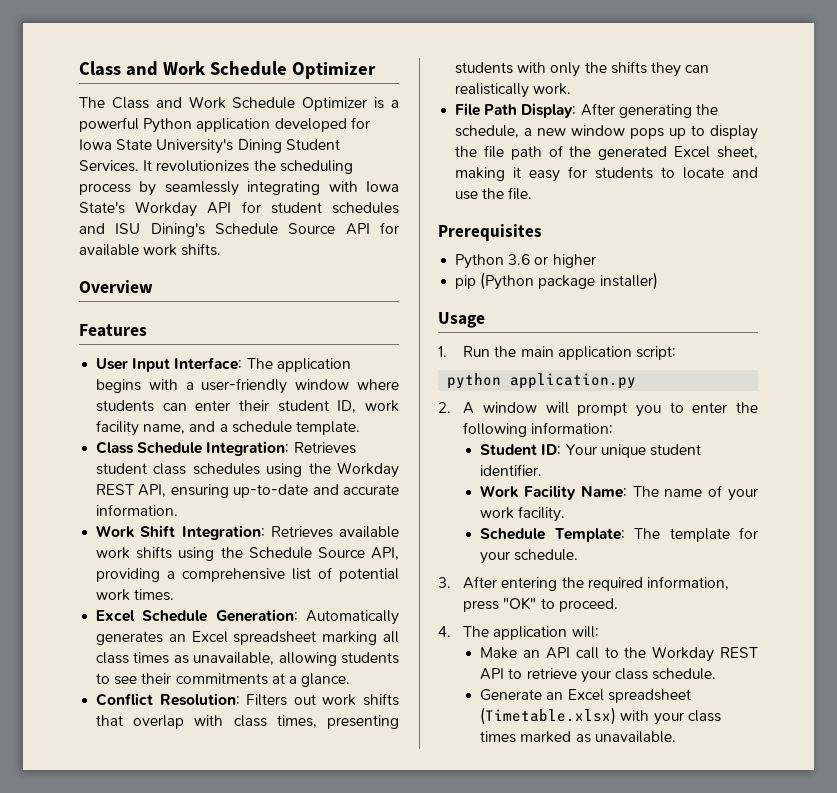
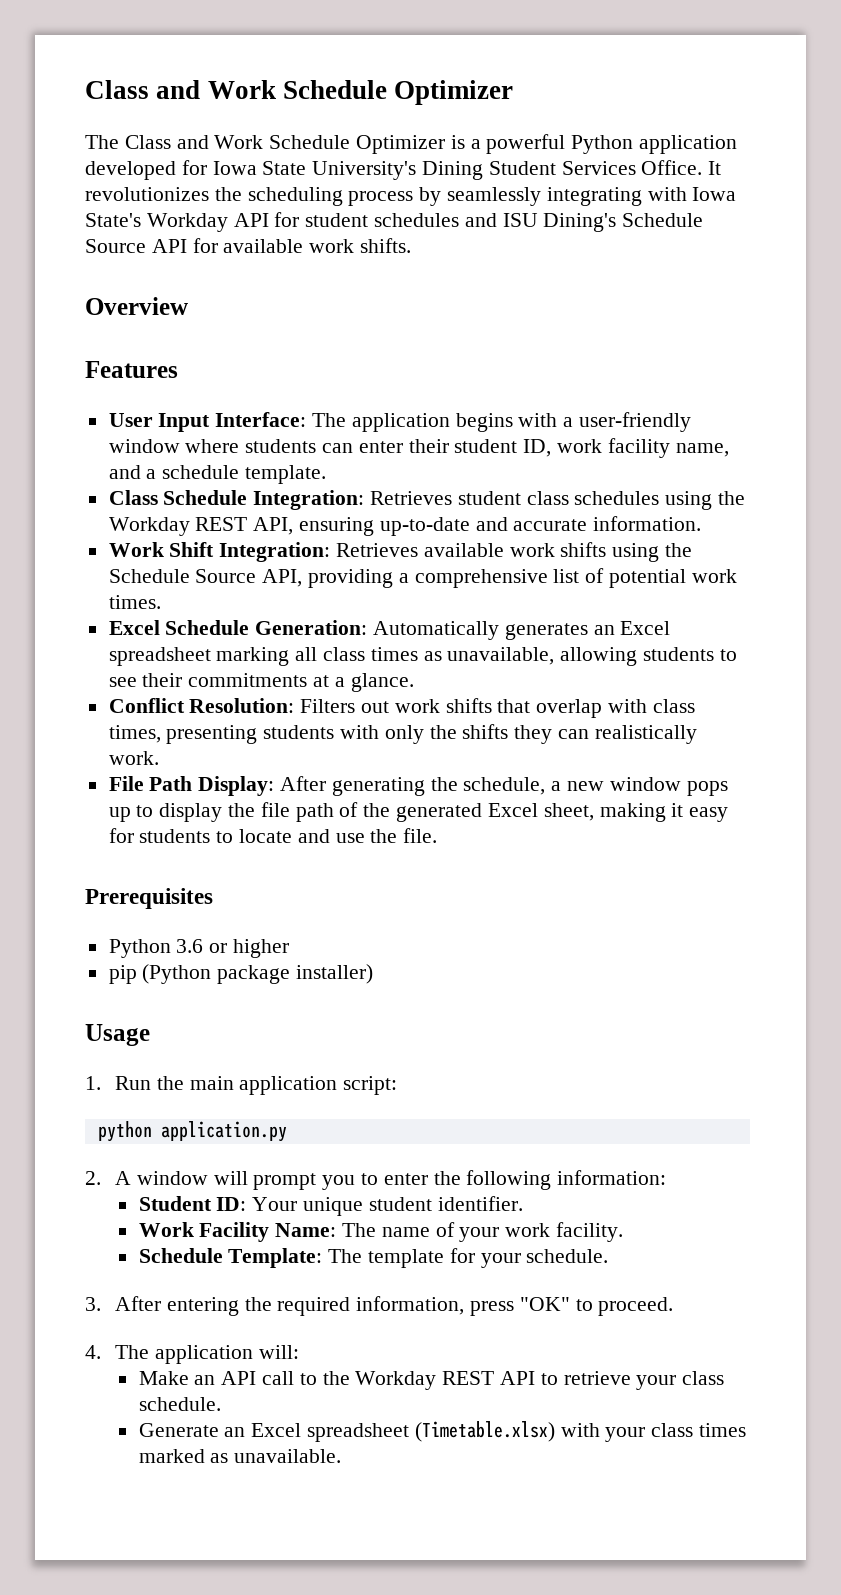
- The Class and Work Schedule Optimizer is a powerful Python application developed for Iowa State University's Dining Student Services.
+ The Class and Work Schedule Optimizer is a powerful Python application developed for Iowa State University's Dining Student Services Office.

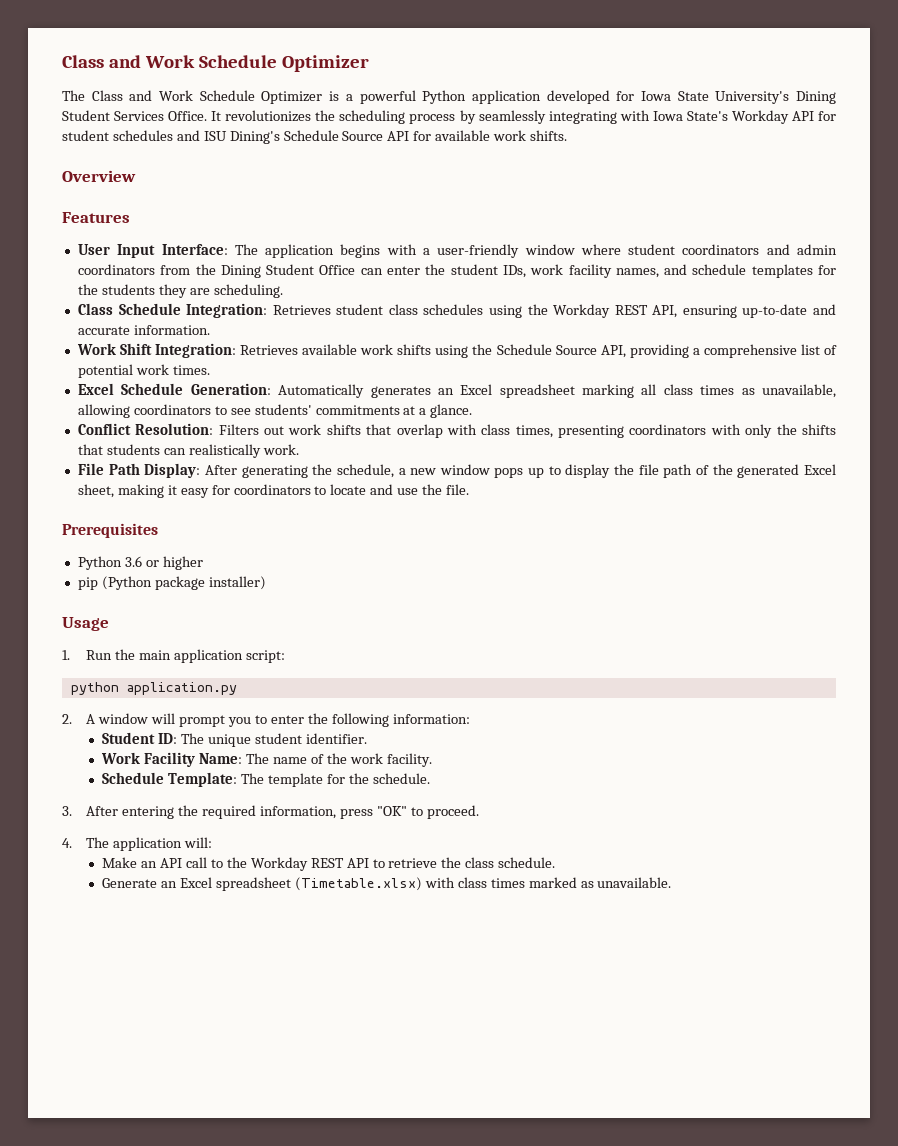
- User Input Interface: The application begins with a user-friendly window where students can enter their student ID, work facility name, and a schedule template.
+ User Input Interface: The application begins with a user-friendly window where student coordinators and admin coordinators from the Dining Student Office can enter the student IDs, work facility names, and schedule templates for the students they are scheduling.
- Excel Schedule Generation: Automatically generates an Excel spreadsheet marking all class times as unavailable, allowing students to see their commitments at a glance.
+ Excel Schedule Generation: Automatically generates an Excel spreadsheet marking all class times as unavailable, allowing coordinators to see students' commitments at a glance.
- Conflict Resolution: Filters out work shifts that overlap with class times, presenting students with only the shifts they can realistically work.
+ Conflict Resolution: Filters out work shifts that overlap with class times, presenting coordinators with only the shifts that students can realistically work.
- File Path Display: After generating the schedule, a new window pops up to display the file path of the generated Excel sheet, making it easy for students to locate and use the file.
+ File Path Display: After generating the schedule, a new window pops up to display the file path of the generated Excel sheet, making it easy for coordinators to locate and use the file.
- Student ID: Your unique student identifier.
+ Student ID: The unique student identifier.
- Work Facility Name: The name of your work facility.
+ Work Facility Name: The name of the work facility.
- Schedule Template: The template for your schedule.
+ Schedule Template: The template for the schedule.
- Make an API call to the Workday REST API to retrieve your class schedule.
+ Make an API call to the Workday REST API to retrieve the class schedule.
- Generate an Excel spreadsheet (Timetable.xlsx) with your class times marked as unavailable.
+ Generate an Excel spreadsheet (Timetable.xlsx) with class times marked as unavailable.

